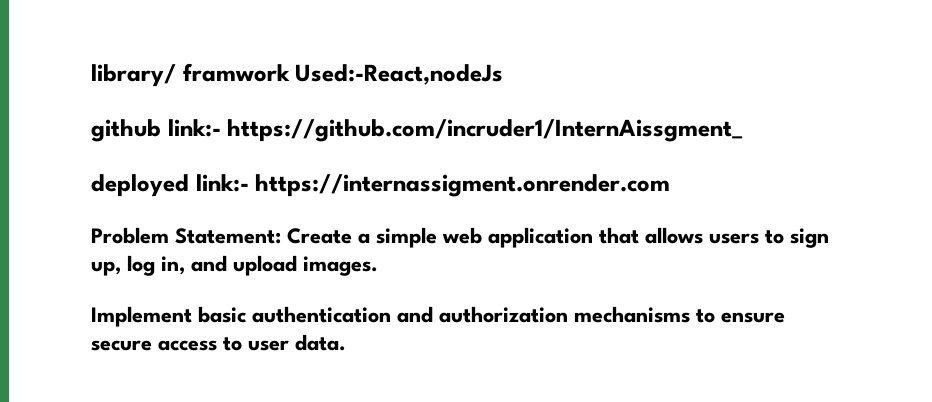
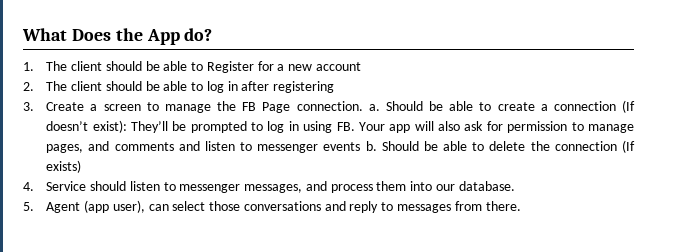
- library/ framwork Used:-React,nodeJs
- github link:- https://github.com/incruder1/InternAissgment_
- deployed link:- https://internassigment.onrender.com
- Problem Statement: Create a simple web application that allows users to sign up, log in, and upload images.
- Implement basic authentication and authorization mechanisms to ensure secure access to user data.
+ What Does the App do?
+ 1. The client should be able to Register for a new account
+ 2. The client should be able to log in after registering
+ 3. Create a screen to manage the FB Page connection. a. Should be able to create a connection (If doesn’t exist): They’ll be prompted to log in using FB. Your app will also ask for permission to manage pages, and comments and listen to messenger events b. Should be able to delete the connection (If exists)
+ 4. Service should listen to messenger messages, and process them into our database.
+ 5. Agent (app user), can select those conversations and reply to messages from there.

